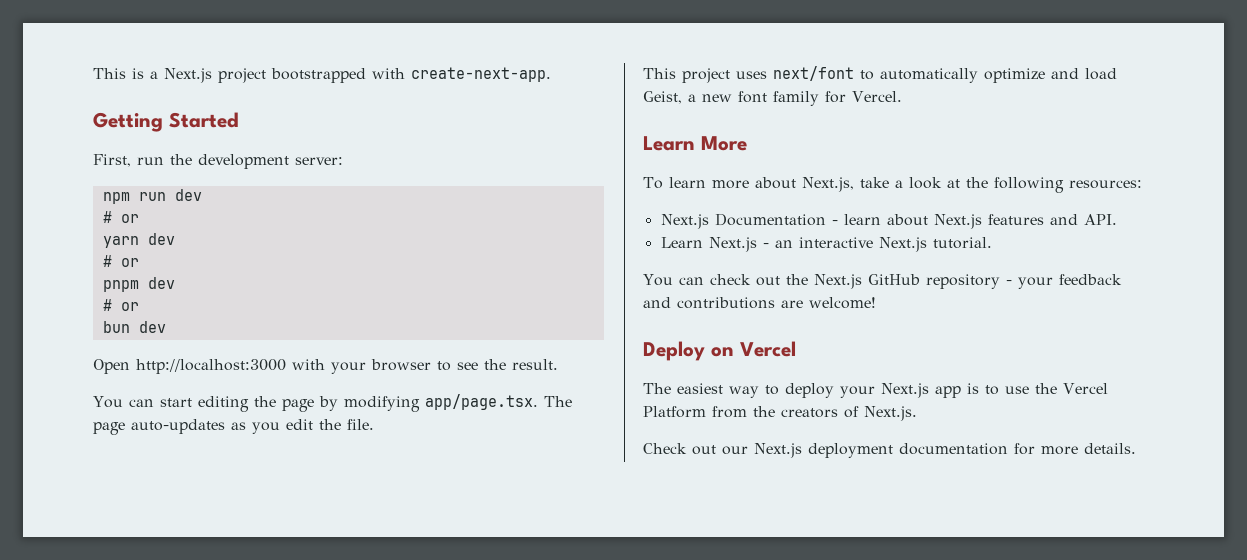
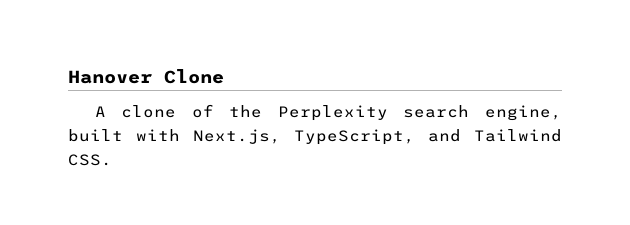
- This is a Next.js project bootstrapped with create-next-app.
- Getting Started
- First, run the development server:
- npm run dev
- # or
- yarn dev
- # or
- pnpm dev
- # or
- bun dev
- Open http://localhost:3000 with your browser to see the result.
- You can start editing the page by modifying app/page.tsx. The page auto-updates as you edit the file.
- This project uses next/font to automatically optimize and load Geist, a new font family for Vercel.
- Learn More
- To learn more about Next.js, take a look at the following resources:
- Next.js Documentation - learn about Next.js features and API.
- Learn Next.js - an interactive Next.js tutorial.
- You can check out the Next.js GitHub repository - your feedback and contributions are welcome!
- Deploy on Vercel
- The easiest way to deploy your Next.js app is to use the Vercel Platform from the creators of Next.js.
- Check out our Next.js deployment documentation for more details.
+ Hanover Clone
+ A clone of the Perplexity search engine, built with Next.js, TypeScript, and Tailwind CSS.

